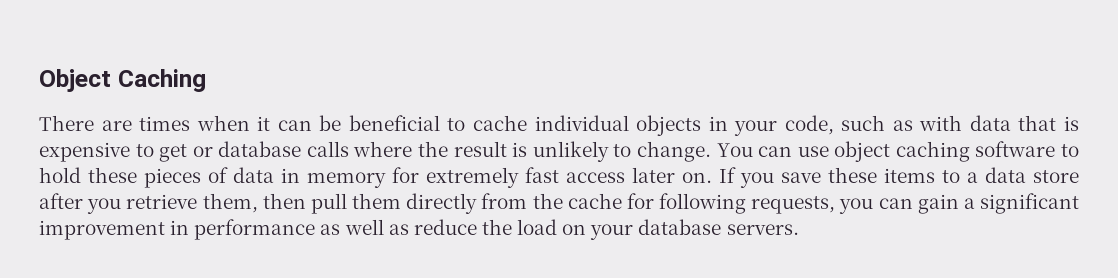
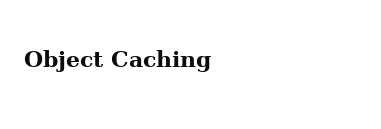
- There are times when it can be beneficial to cache individual objects in your code, such as with data that is expensive to get or database calls where the result is unlikely to change. You can use object caching software to hold these pieces of data in memory for extremely fast access later on. If you save these items to a data store after you retrieve them, then pull them directly from the cache for following requests, you can gain a significant improvement in performance as well as reduce the load on your database servers.

